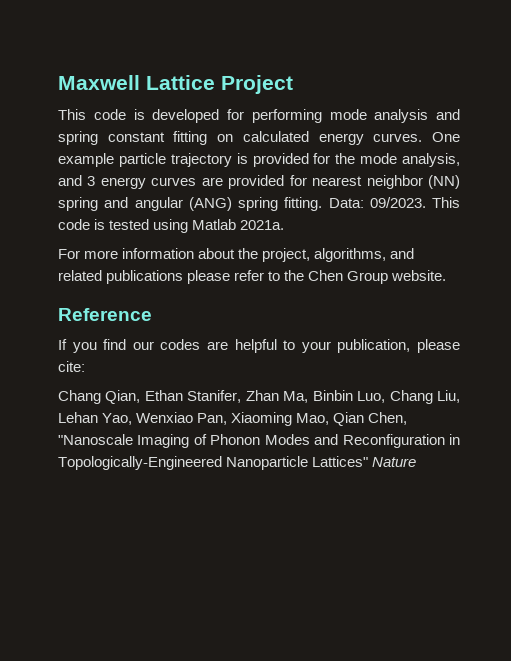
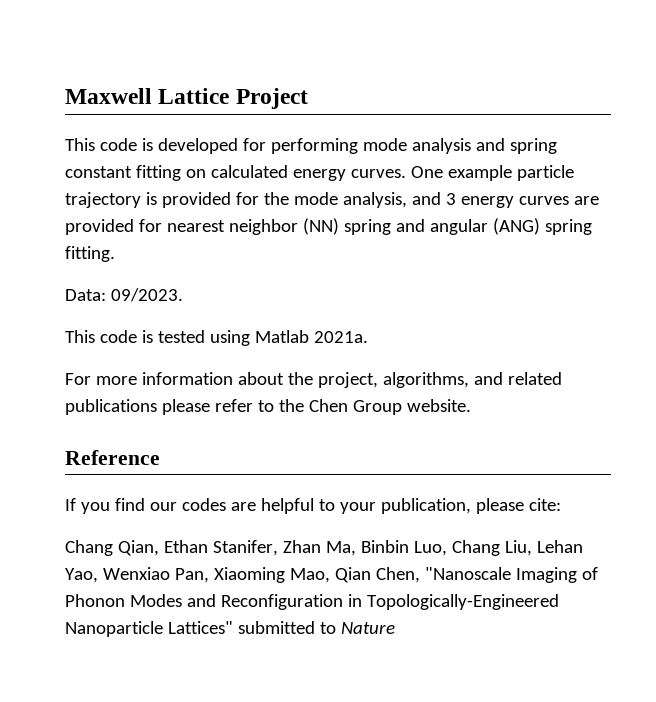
- One example particle trajectory is provided for the mode analysis, and 3 energy curves are provided for nearest neighbor (NN) spring and angular (ANG) spring fitting. Data: 09/2023. This code is tested using Matlab 2021a.
+ One example particle trajectory is provided for the mode analysis, and 3 energy curves are provided for nearest neighbor (NN) spring and angular (ANG) spring fitting.
+ Data: 09/2023.
+ This code is tested using Matlab 2021a.
- Chang Qian, Ethan Stanifer, Zhan Ma, Binbin Luo, Chang Liu, Lehan Yao, Wenxiao Pan, Xiaoming Mao, Qian Chen, "Nanoscale Imaging of Phonon Modes and Reconfiguration in Topologically-Engineered Nanoparticle Lattices" Nature
+ Chang Qian, Ethan Stanifer, Zhan Ma, Binbin Luo, Chang Liu, Lehan Yao, Wenxiao Pan, Xiaoming Mao, Qian Chen, "Nanoscale Imaging of Phonon Modes and Reconfiguration in Topologically-Engineered Nanoparticle Lattices" submitted to Nature

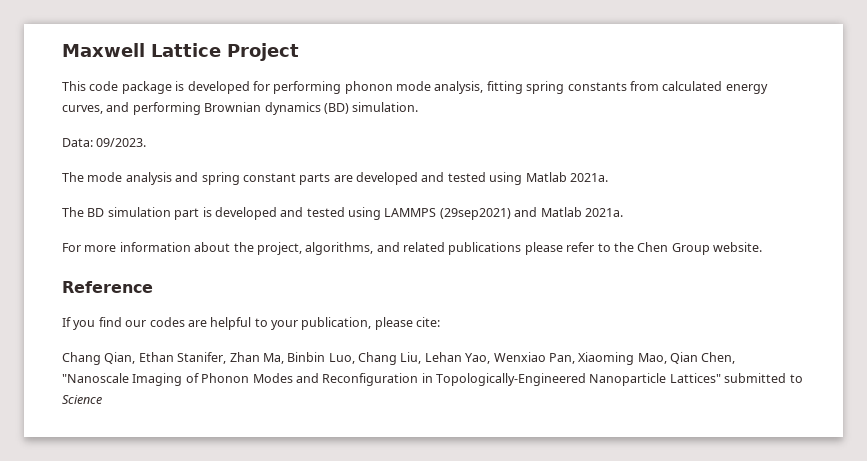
- This code is developed for performing mode analysis and spring constant fitting on calculated energy curves. One example particle trajectory is provided for the mode analysis, and 3 energy curves are provided for nearest neighbor (NN) spring and angular (ANG) spring fitting.
+ This code package is developed for performing phonon mode analysis, fitting spring constants from calculated energy curves, and performing Brownian dynamics (BD) simulation.
  Data: 09/2023.
- This code is tested using Matlab 2021a.
+ The mode analysis and spring constant parts are developed and tested using Matlab 2021a.
+ The BD simulation part is developed and tested using LAMMPS (29sep2021) and Matlab 2021a.
- Chang Qian, Ethan Stanifer, Zhan Ma, Binbin Luo, Chang Liu, Lehan Yao, Wenxiao Pan, Xiaoming Mao, Qian Chen, "Nanoscale Imaging of Phonon Modes and Reconfiguration in Topologically-Engineered Nanoparticle Lattices" submitted to Nature
+ Chang Qian, Ethan Stanifer, Zhan Ma, Binbin Luo, Chang Liu, Lehan Yao, Wenxiao Pan, Xiaoming Mao, Qian Chen, "Nanoscale Imaging of Phonon Modes and Reconfiguration in Topologically-Engineered Nanoparticle Lattices" submitted to Science

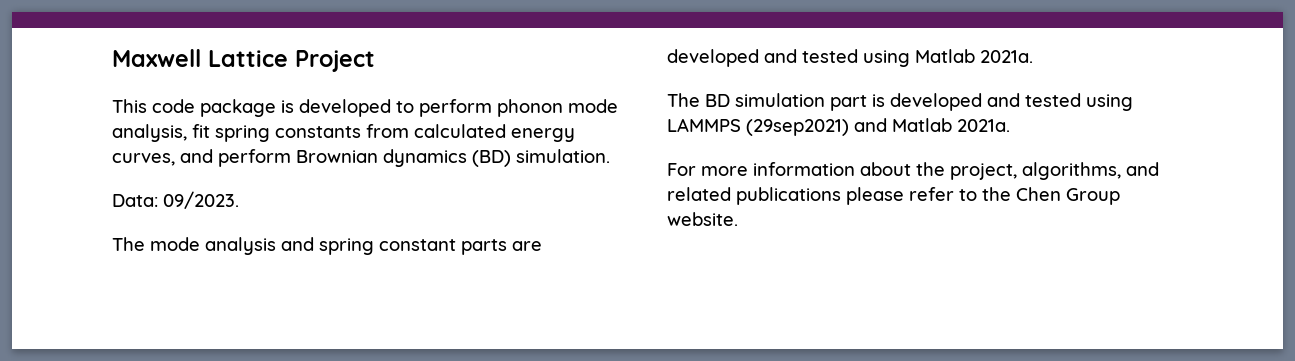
- This code package is developed for performing phonon mode analysis, fitting spring constants from calculated energy curves, and performing Brownian dynamics (BD) simulation.
+ This code package is developed to perform phonon mode analysis, fit spring constants from calculated energy curves, and perform Brownian dynamics (BD) simulation.
- Reference
- If you find our codes are helpful to your publication, please cite:
- Chang Qian, Ethan Stanifer, Zhan Ma, Binbin Luo, Chang Liu, Lehan Yao, Wenxiao Pan, Xiaoming Mao, Qian Chen, "Nanoscale Imaging of Phonon Modes and Reconfiguration in Topologically-Engineered Nanoparticle Lattices" submitted to Science

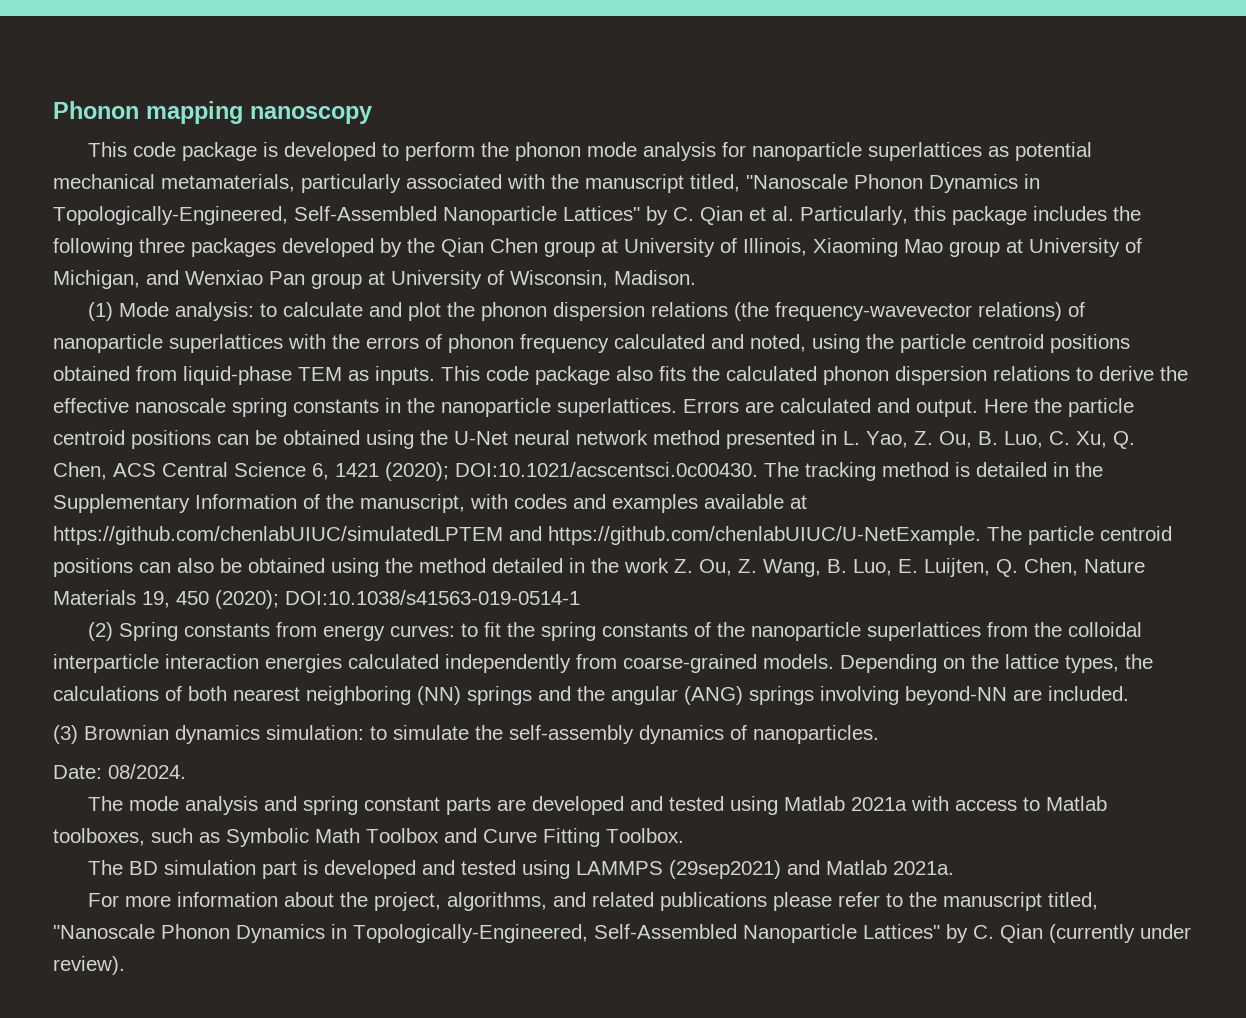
- Maxwell Lattice Project
+ Phonon mapping nanoscopy
- This code package is developed to perform phonon mode analysis, fit spring constants from calculated energy curves, and perform Brownian dynamics (BD) simulation.
- Data: 09/2023.
+ This code package is developed to perform the phonon mode analysis for nanoparticle superlattices as potential mechanical metamaterials, particularly associated with the manuscript titled, "Nanoscale Phonon Dynamics in Topologically-Engineered, Self-Assembled Nanoparticle Lattices" by C. Qian et al. Particularly, this package includes the following three packages developed by the Qian Chen group at University of Illinois, Xiaoming Mao group at University of Michigan, and Wenxiao Pan group at University of Wisconsin, Madison.
+ (1) Mode analysis: to calculate and plot the phonon dispersion relations (the frequency-wavevector relations) of nanoparticle superlattices with the errors of phonon frequency calculated and noted, using the particle centroid positions obtained from liquid-phase TEM as inputs. This code package also fits the calculated phonon dispersion relations to derive the effective nanoscale spring constants in the nanoparticle superlattices. Errors are calculated and output. Here the particle centroid positions can be obtained using the U-Net neural network method presented in L. Yao, Z. Ou, B. Luo, C. Xu, Q. Chen, ACS Central Science 6, 1421 (2020); DOI:10.1021/acscentsci.0c00430. The tracking method is detailed in the Supplementary Information of the manuscript, with codes and examples available at https://github.com/chenlabUIUC/simulatedLPTEM and https://github.com/chenlabUIUC/U-NetExample. The particle centroid positions can also be obtained using the method detailed in the work Z. Ou, Z. Wang, B. Luo, E. Luijten, Q. Chen, Nature Materials 19, 450 (2020); DOI:10.1038/s41563-019-0514-1
+ (2) Spring constants from energy curves: to fit the spring constants of the nanoparticle superlattices from the colloidal interparticle interaction energies calculated independently from coarse-grained models. Depending on the lattice types, the calculations of both nearest neighboring (NN) springs and the angular (ANG) springs involving beyond-NN are included.
+ (3) Brownian dynamics simulation: to simulate the self-assembly dynamics of nanoparticles.
+ Date: 08/2024.
- The mode analysis and spring constant parts are developed and tested using Matlab 2021a.
+ The mode analysis and spring constant parts are developed and tested using Matlab 2021a with access to Matlab toolboxes, such as Symbolic Math Toolbox and Curve Fitting Toolbox.
- For more information about the project, algorithms, and related publications please refer to the Chen Group website.
+ For more information about the project, algorithms, and related publications please refer to the manuscript titled, "Nanoscale Phonon Dynamics in Topologically-Engineered, Self-Assembled Nanoparticle Lattices" by C. Qian (currently under review).

